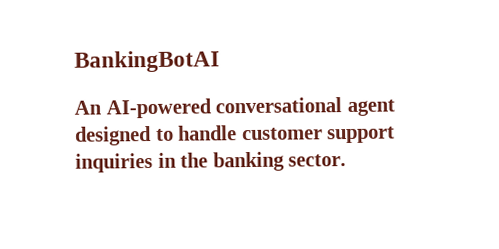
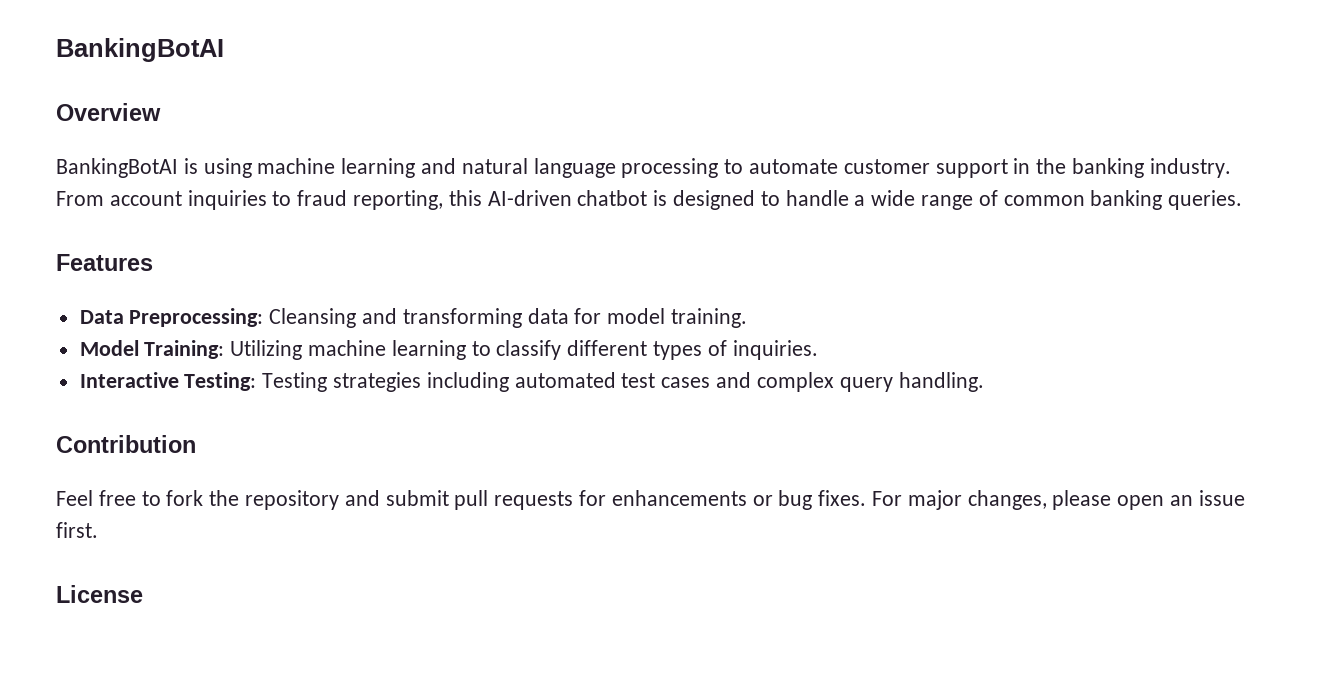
- An AI-powered conversational agent designed to handle customer support inquiries in the banking sector.
+ Overview
+ BankingBotAI is using machine learning and natural language processing to automate customer support in the banking industry. From account inquiries to fraud reporting, this AI-driven chatbot is designed to handle a wide range of common banking queries.
+ Features
+ Data Preprocessing: Cleansing and transforming data for model training.
+ Model Training: Utilizing machine learning to classify different types of inquiries.
+ Interactive Testing: Testing strategies including automated test cases and complex query handling.
+ Contribution
+ Feel free to fork the repository and submit pull requests for enhancements or bug fixes. For major changes, please open an issue first.
+ License

